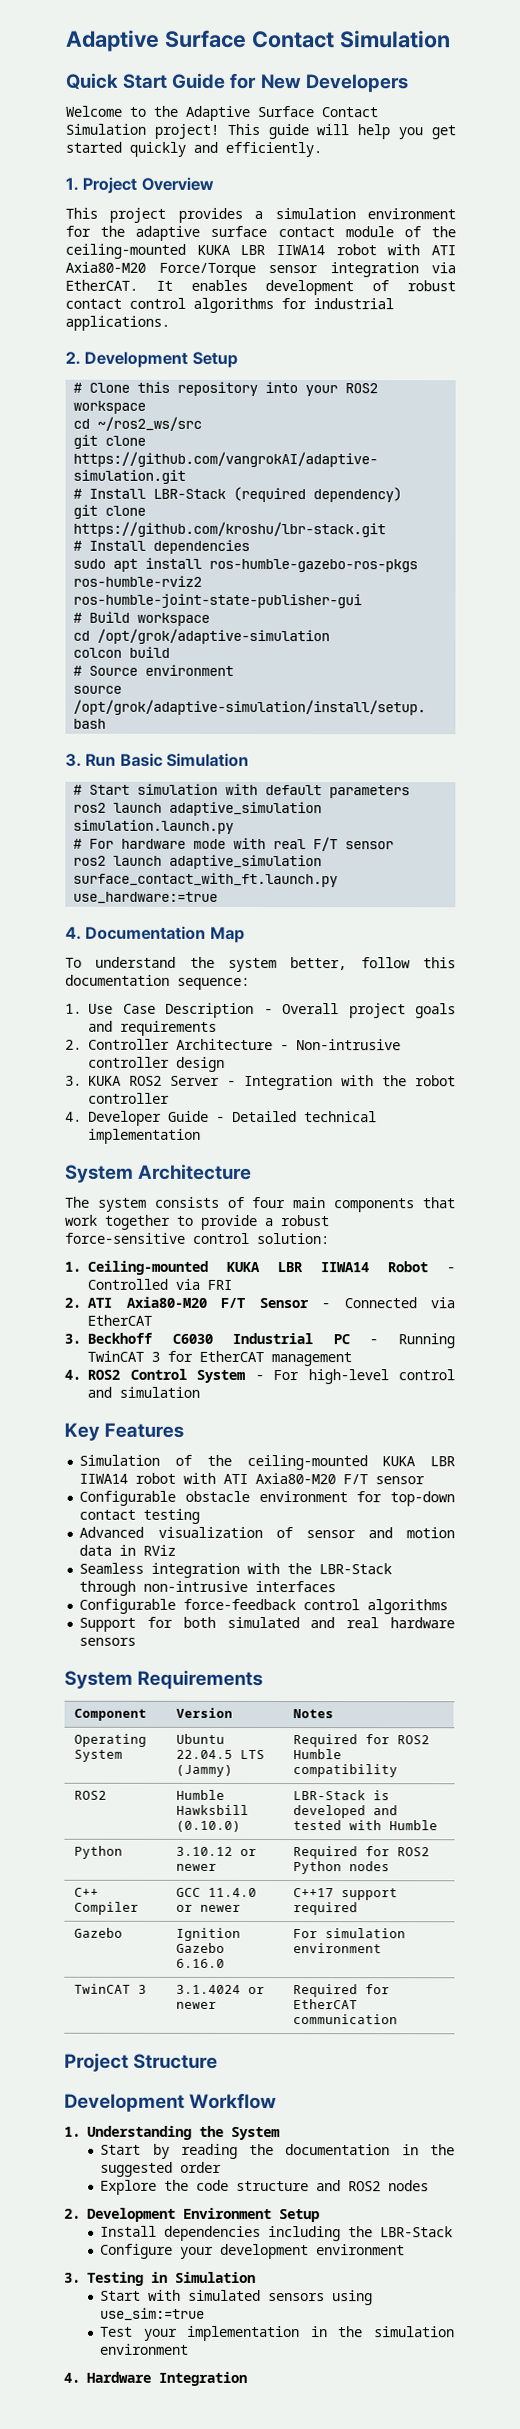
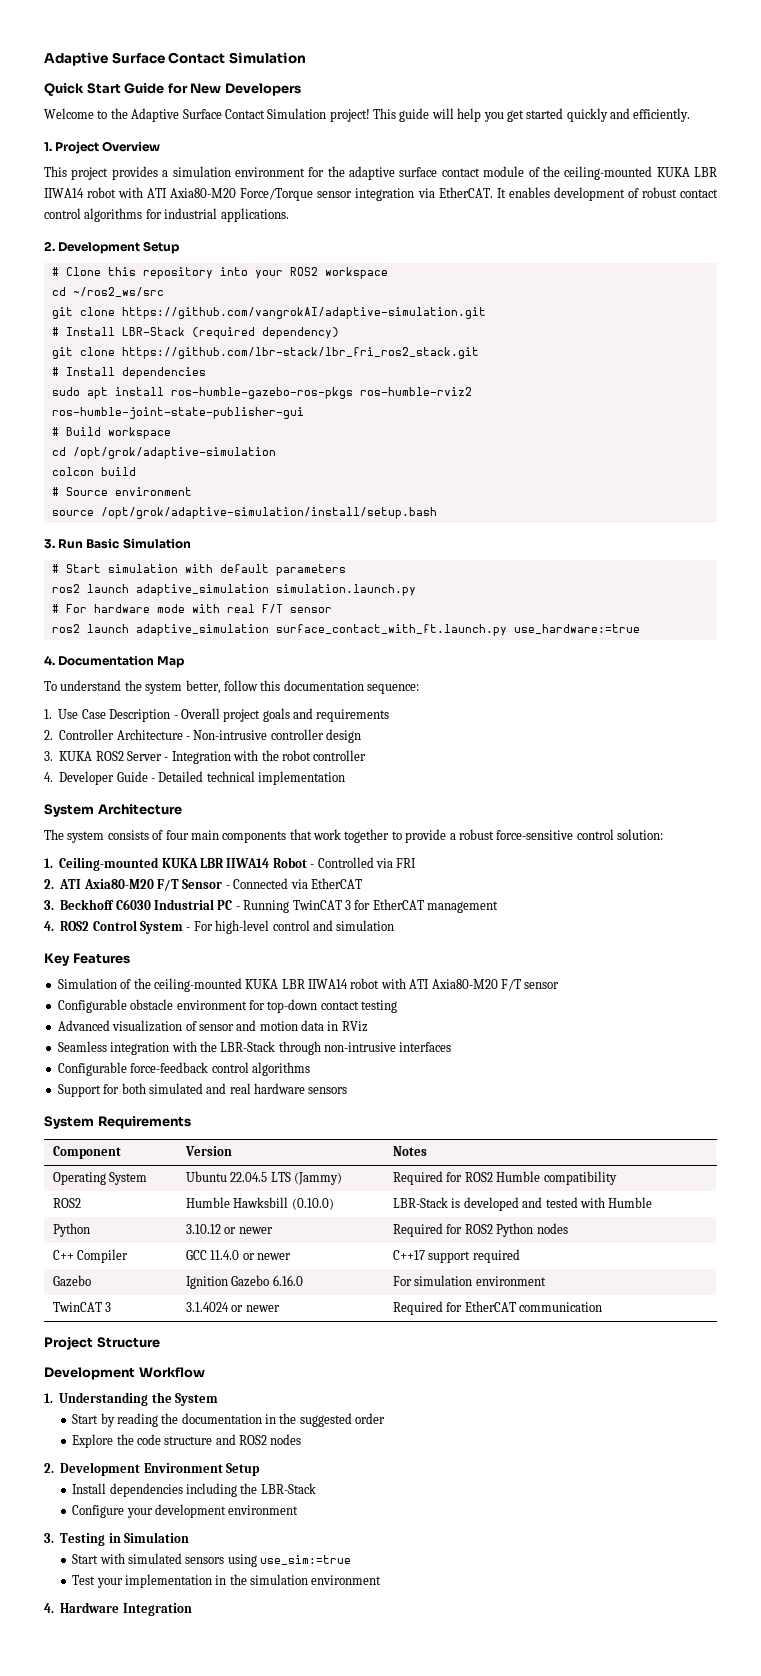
- git clone https://github.com/kroshu/lbr-stack.git
+ git clone https://github.com/lbr-stack/lbr_fri_ros2_stack.git

